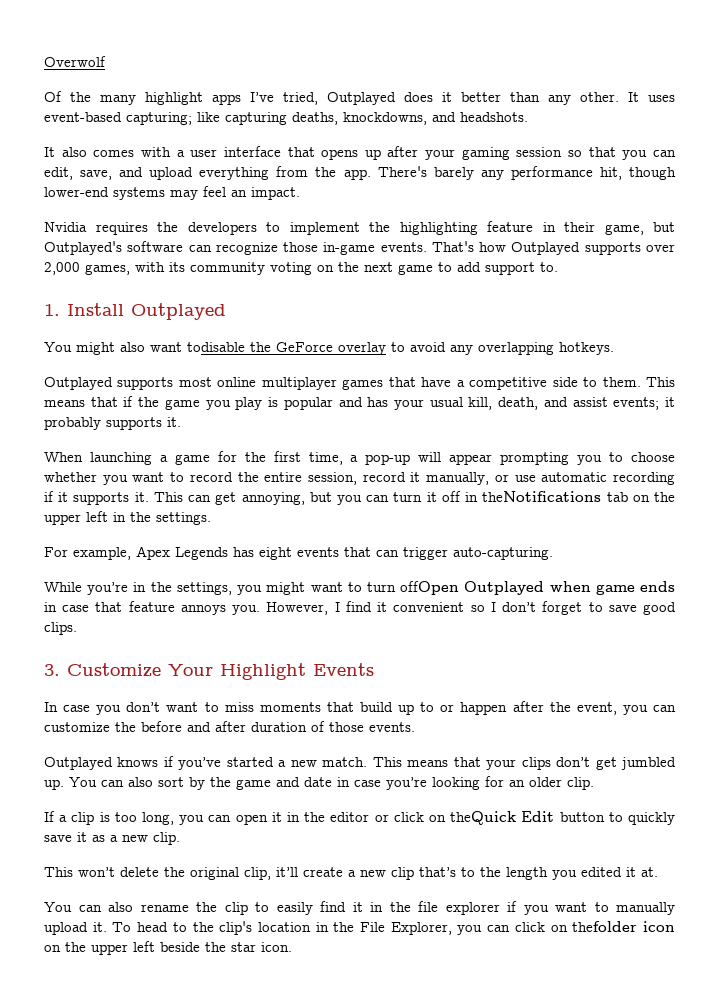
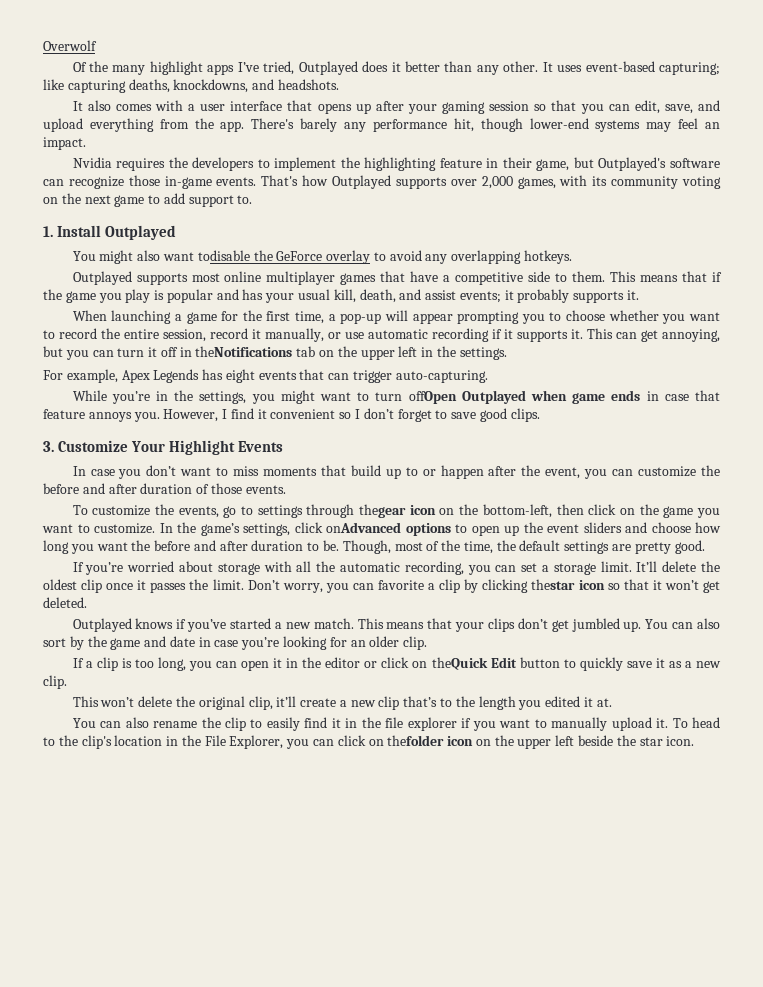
+ To customize the events, go to settings through thegear icon on the bottom-left, then click on the game you want to customize. In the game’s settings, click onAdvanced options to open up the event sliders and choose how long you want the before and after duration to be. Though, most of the time, the default settings are pretty good.
+ If you’re worried about storage with all the automatic recording, you can set a storage limit. It’ll delete the oldest clip once it passes the limit. Don’t worry, you can favorite a clip by clicking thestar icon so that it won’t get deleted.

